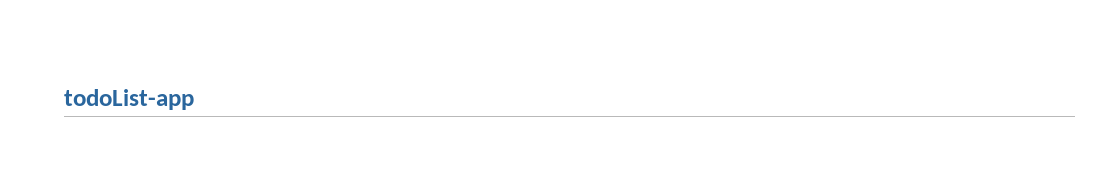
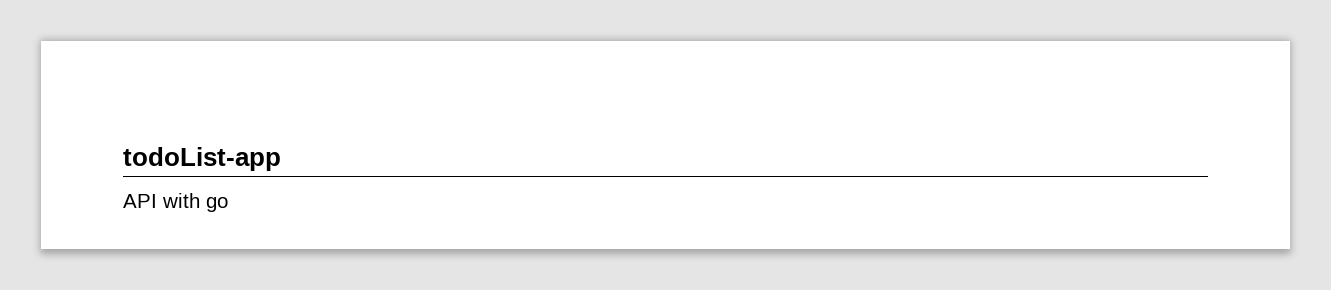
+ API with go

